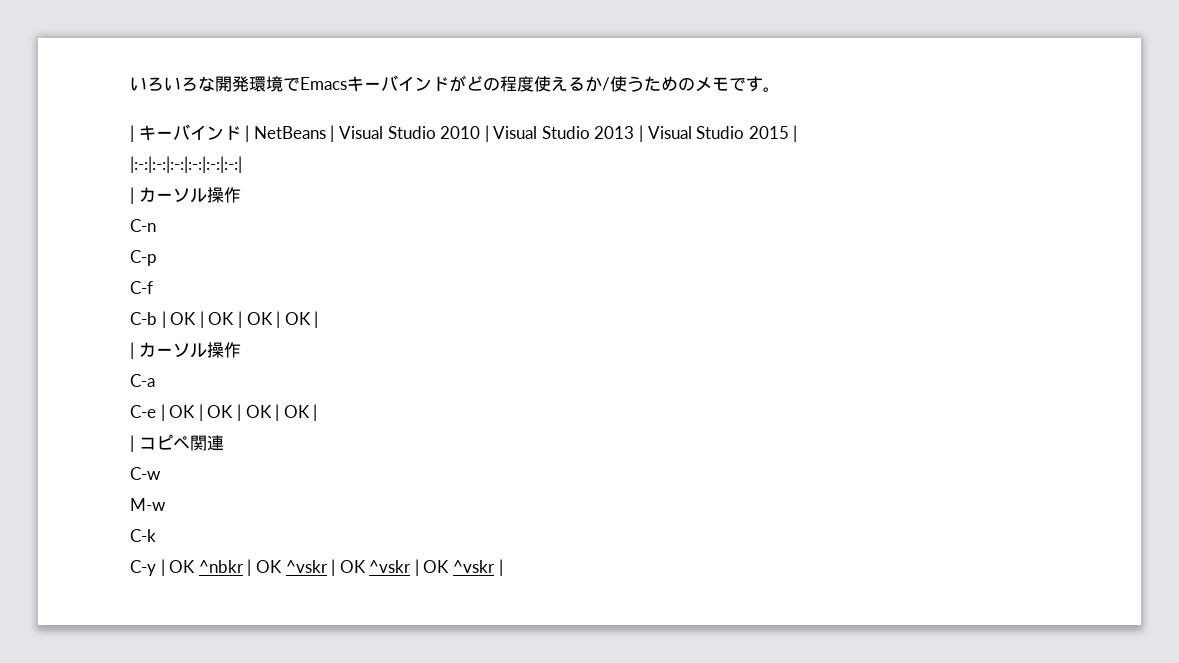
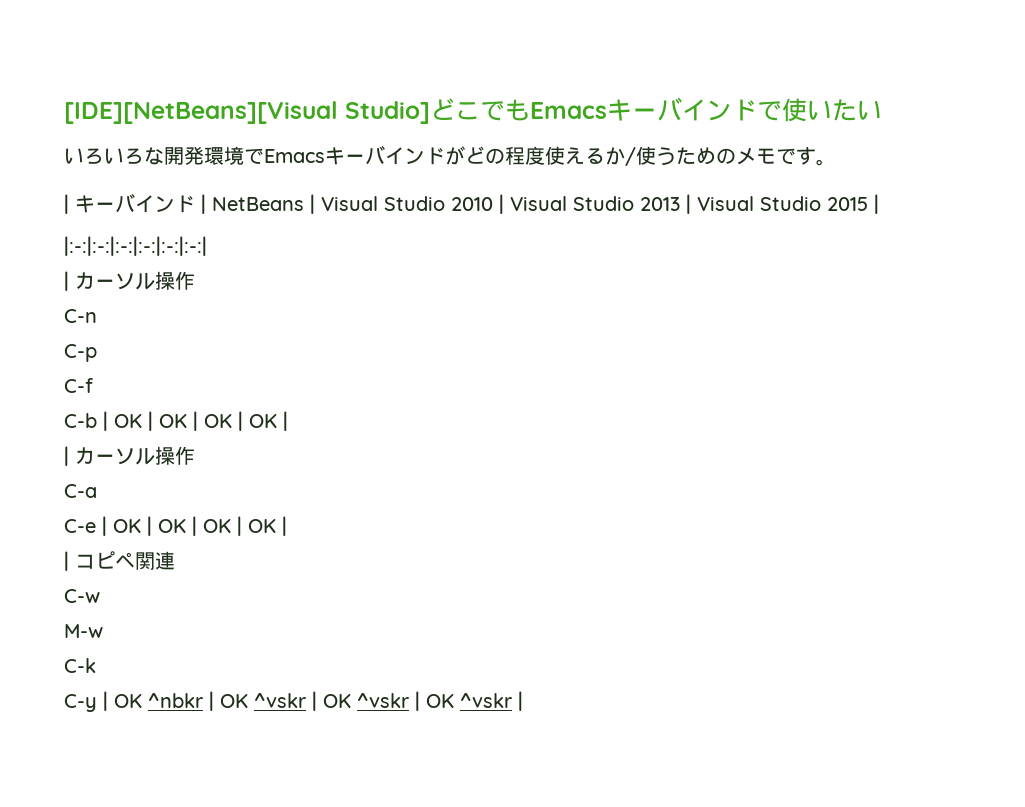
+ [IDE][NetBeans][Visual Studio]どこでもEmacsキーバインドで使いたい

